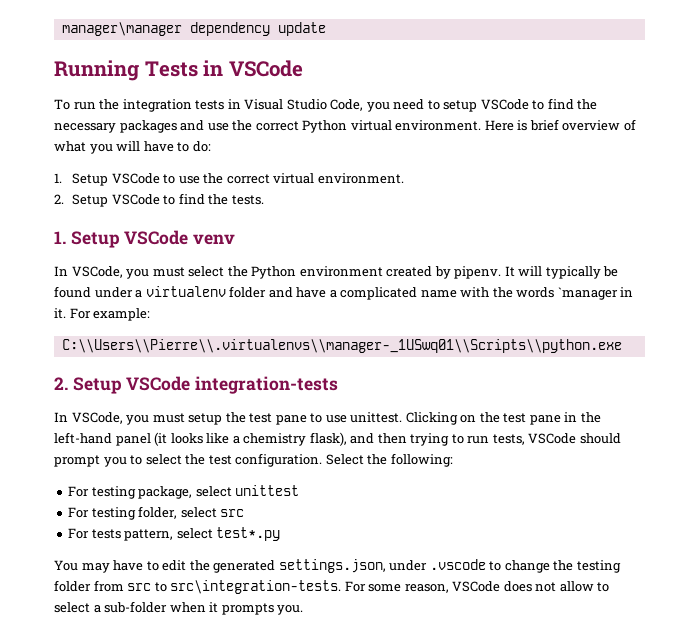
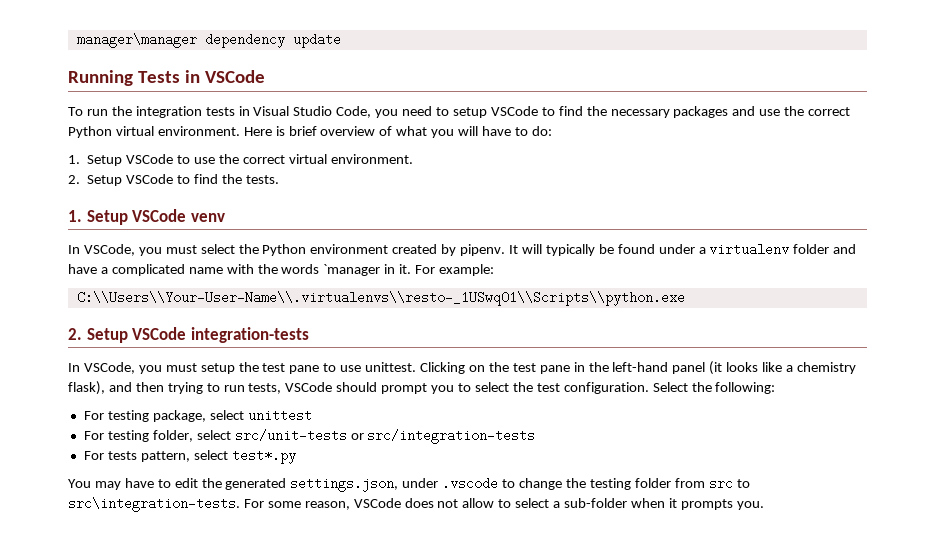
- C:\\Users\\Pierre\\.virtualenvs\\manager-_1USwq01\\Scripts\\python.exe
+ C:\\Users\\Your-User-Name\\.virtualenvs\\resto-_1USwq01\\Scripts\\python.exe
- For testing folder, select src
+ For testing folder, select src/unit-tests or src/integration-tests

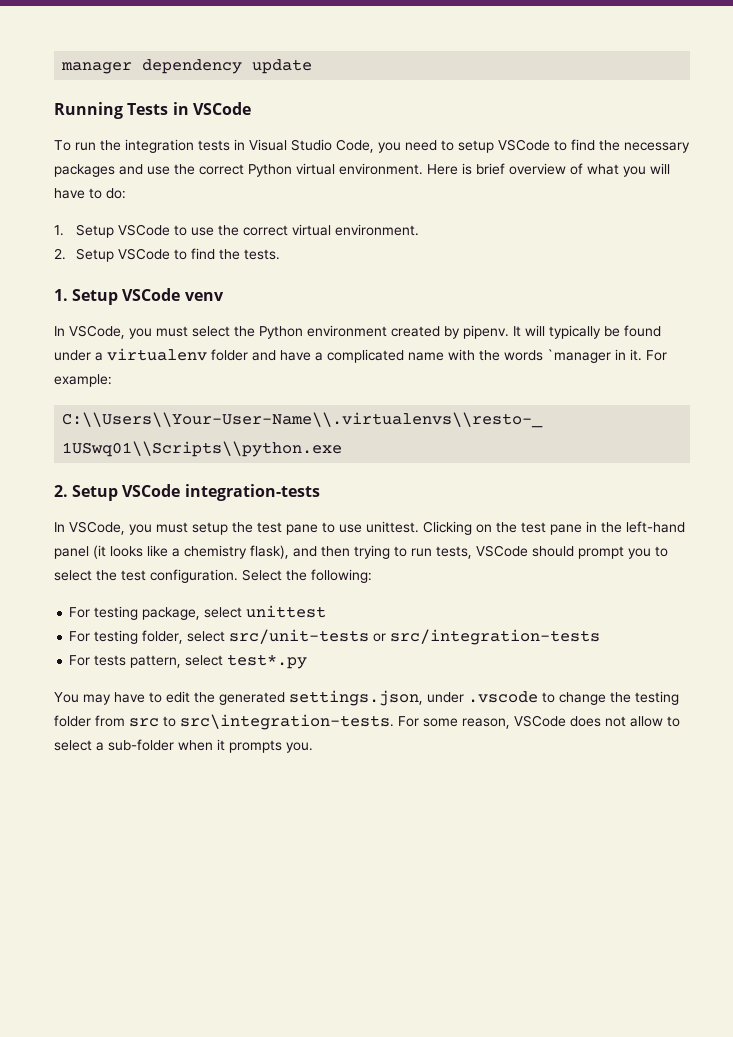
- manager\manager dependency update
+ manager dependency update

